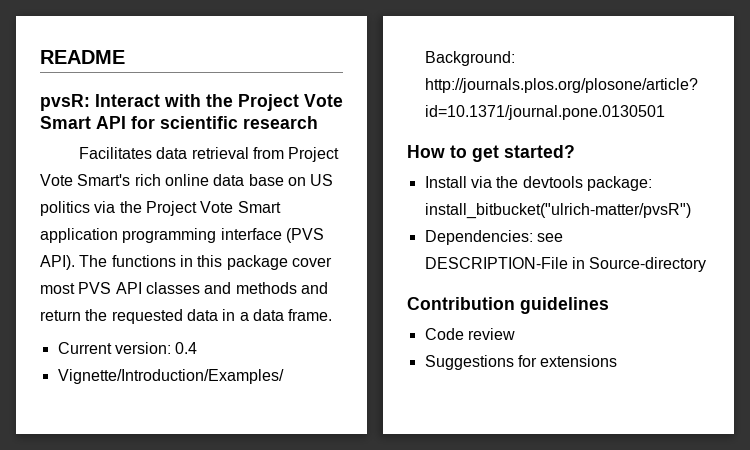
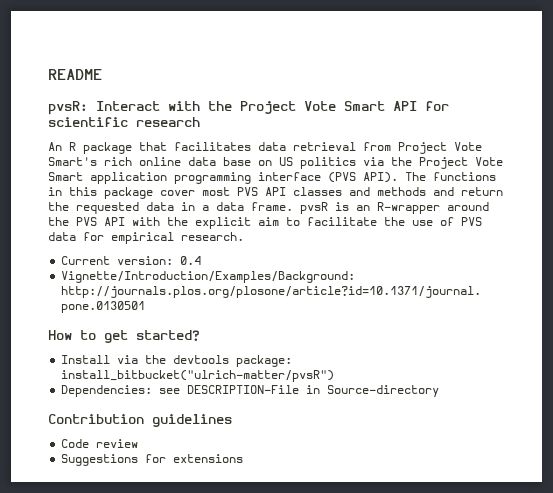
- Facilitates data retrieval from Project Vote Smart's rich online data base on US politics via the Project Vote Smart application programming interface (PVS API).
+ An R package that facilitates data retrieval from Project Vote Smart's rich online data base on US politics via the Project Vote Smart application programming interface (PVS API).
- The functions in this package cover most PVS API classes and methods and return the requested data in a data frame.
+ The functions in this package cover most PVS API classes and methods and return the requested data in a data frame. pvsR is an R-wrapper around the PVS API with the explicit aim to facilitate the use of PVS data for empirical research.

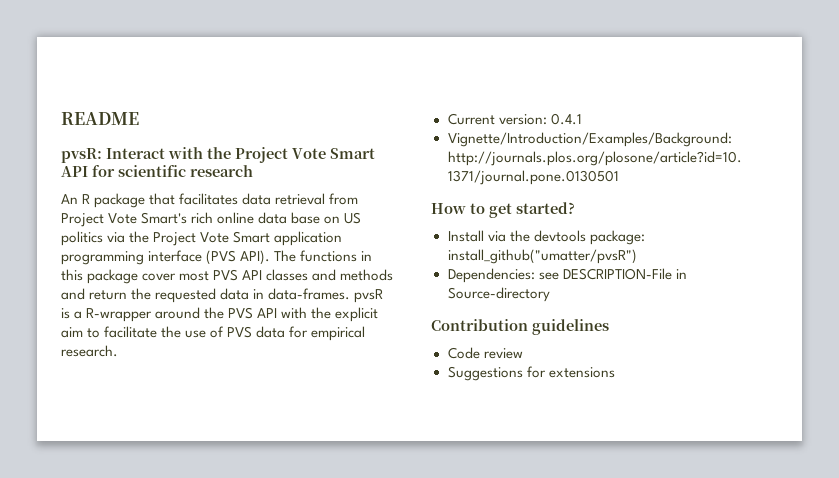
- The functions in this package cover most PVS API classes and methods and return the requested data in a data frame. pvsR is an R-wrapper around the PVS API with the explicit aim to facilitate the use of PVS data for empirical research.
+ The functions in this package cover most PVS API classes and methods and return the requested data in data-frames. pvsR is a R-wrapper around the PVS API with the explicit aim to facilitate the use of PVS data for empirical research.
- Current version: 0.4
+ Current version: 0.4.1
- Install via the devtools package: install_bitbucket("ulrich-matter/pvsR")
+ Install via the devtools package: install_github("umatter/pvsR")

